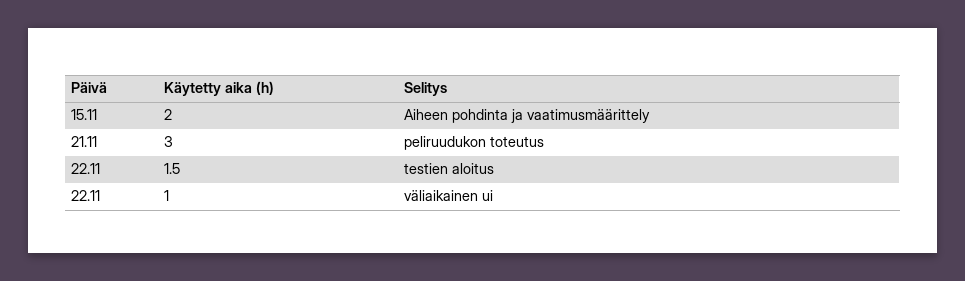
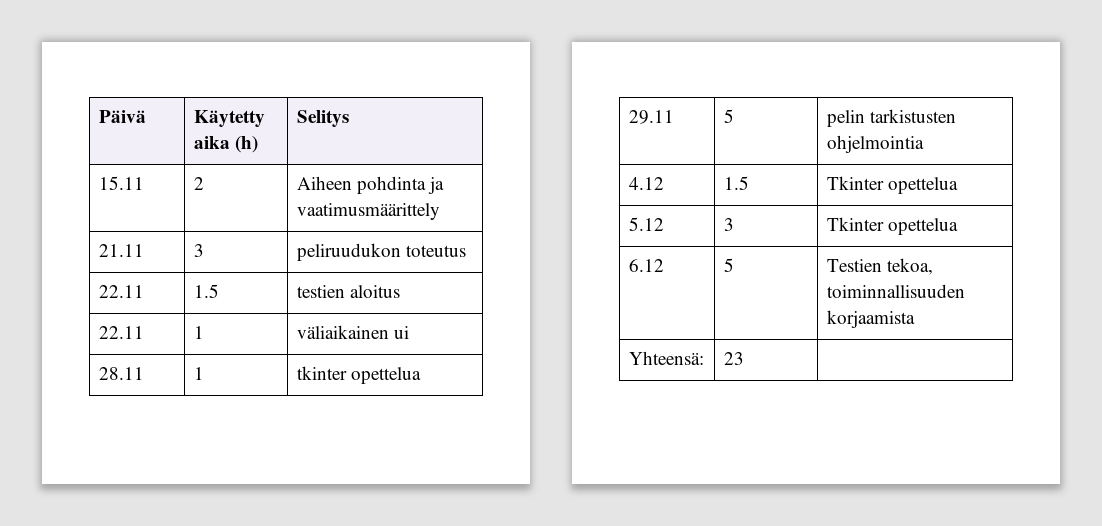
+ 28.11 | 1 | tkinter opettelua
+ 29.11 | 5 | pelin tarkistusten ohjelmointia
+ 4.12 | 1.5 | Tkinter opettelua
+ 5.12 | 3 | Tkinter opettelua
+ 6.12 | 5 | Testien tekoa, toiminnallisuuden korjaamista
+ Yhteensä: | 23 |

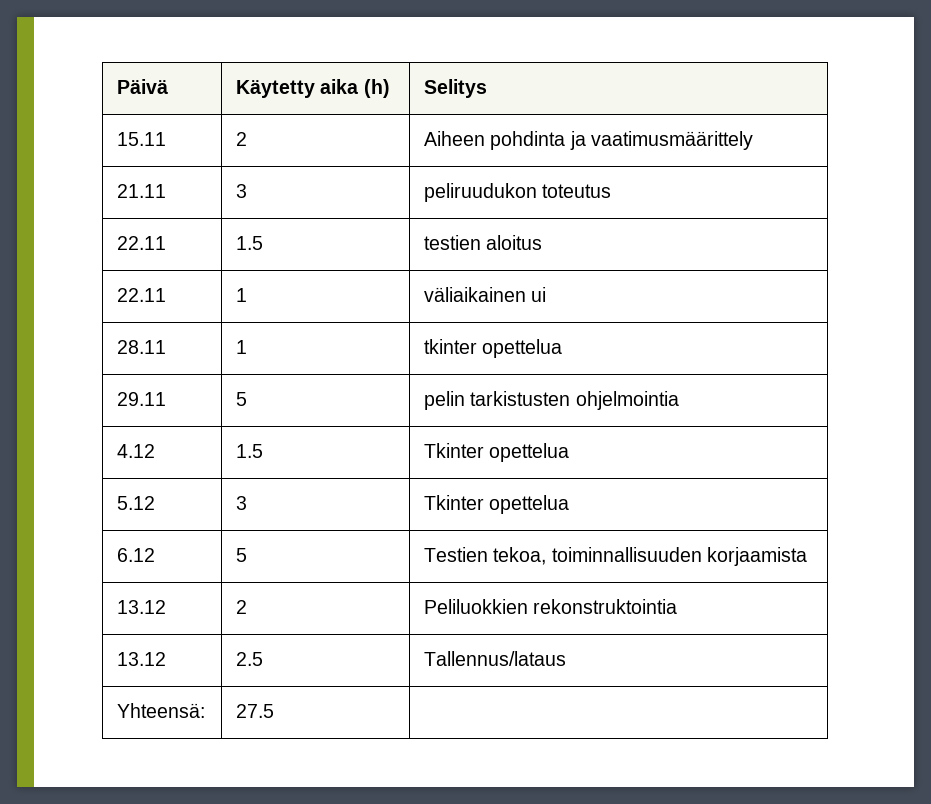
+ 13.12 | 2 | Peliluokkien rekonstruktointia
+ 13.12 | 2.5 | Tallennus/lataus
- Yhteensä: | 23 |
+ Yhteensä: | 27.5 |

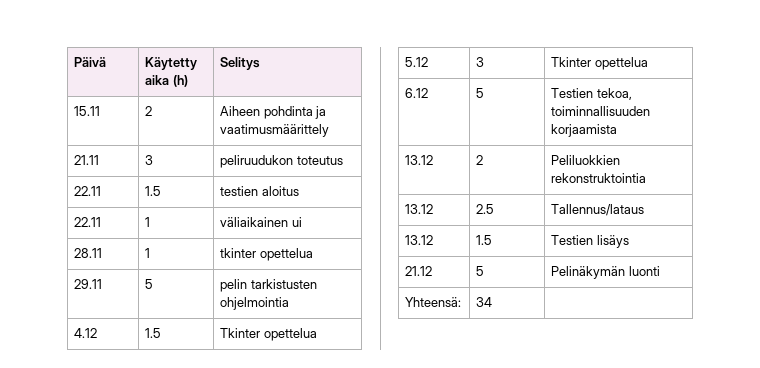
+ 13.12 | 1.5 | Testien lisäys
+ 21.12 | 5 | Pelinäkymän luonti
- Yhteensä: | 27.5 |
+ Yhteensä: | 34 |

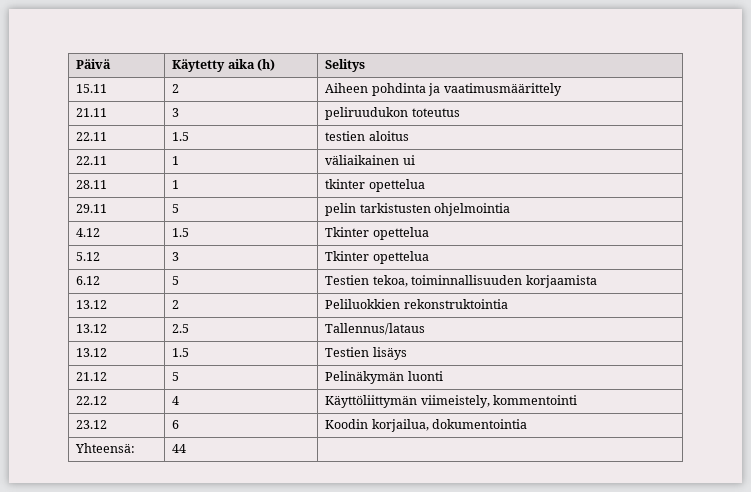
+ 22.12 | 4 | Käyttöliittymän viimeistely, kommentointi
+ 23.12 | 6 | Koodin korjailua, dokumentointia
- Yhteensä: | 34 |
+ Yhteensä: | 44 |

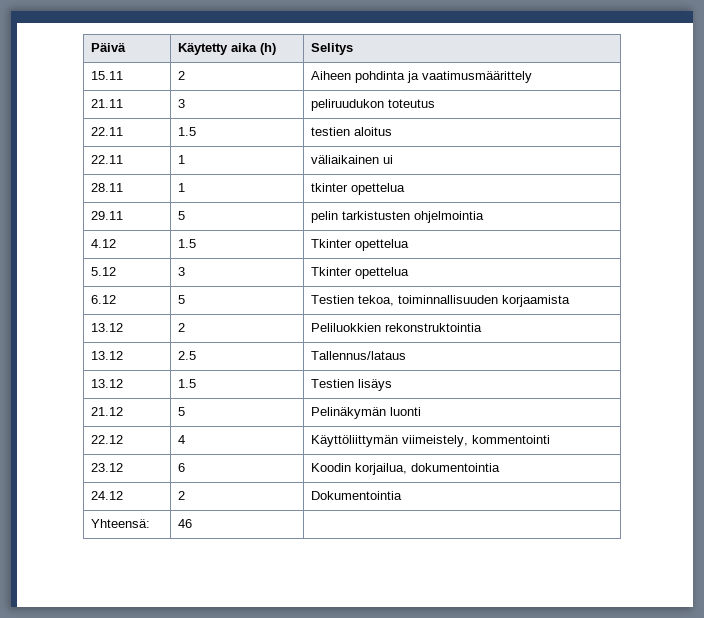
+ 24.12 | 2 | Dokumentointia
- Yhteensä: | 44 |
+ Yhteensä: | 46 |

